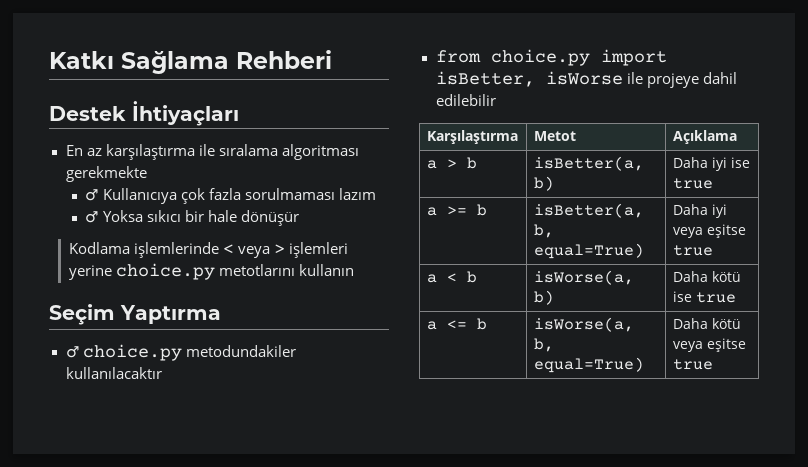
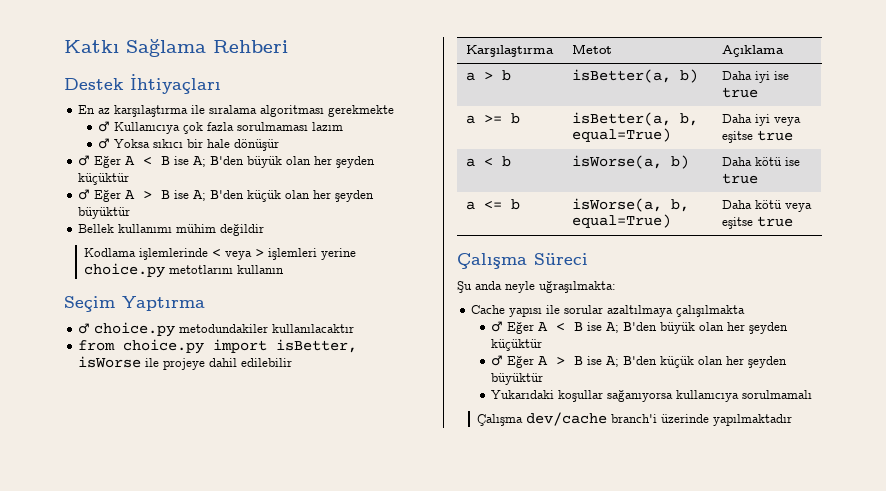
  ♂ Yoksa sıkıcı bir hale dönüşür
+ ♂ Eğer A < B ise A; B'den büyük olan her şeyden küçüktür
+ ♂ Eğer A > B ise A; B'den küçük olan her şeyden büyüktür
+ Bellek kullanımı mühim değildir
+ Çalışma Süreci
+ Şu anda neyle uğraşılmakta:
+ Cache yapısı ile sorular azaltılmaya çalışılmakta
+ ♂ Eğer A < B ise A; B'den büyük olan her şeyden küçüktür
+ ♂ Eğer A > B ise A; B'den küçük olan her şeyden büyüktür
+ Yukarıdaki koşullar sağanıyorsa kullanıcıya sorulmamalı
+ Çalışma dev/cache branch'i üzerinde yapılmaktadır

